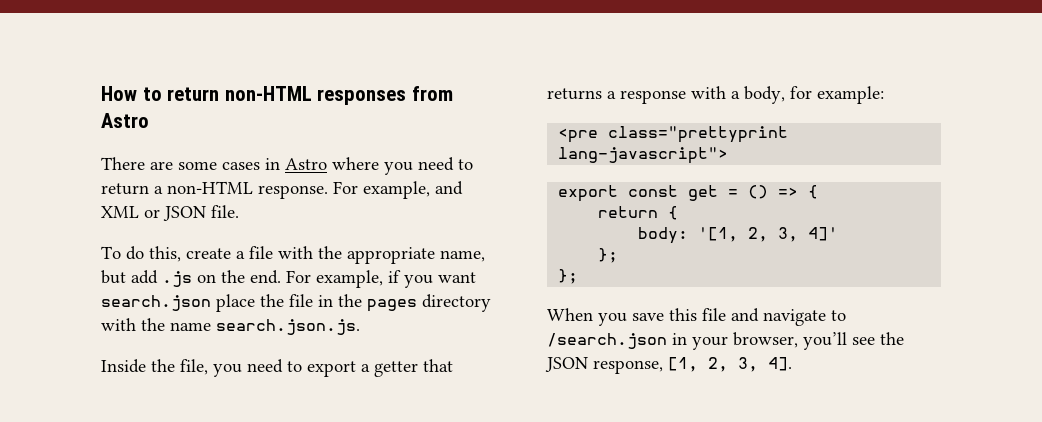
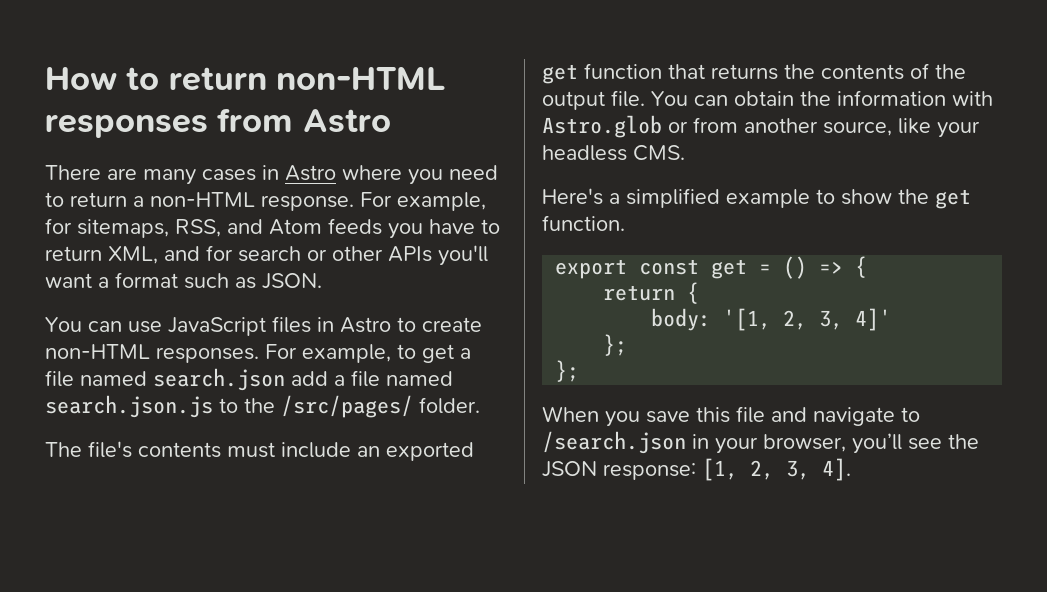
- There are some cases in Astro where you need to return a non-HTML response.
+ There are many cases in Astro where you need to return a non-HTML response.
- For example, and XML or JSON file.
- To do this, create a file with the appropriate name, but add .js on the end. For example, if you want search.json place the file in the pages directory with the name search.json.js.
- Inside the file, you need to export a getter that returns a response with a body, for example:
- <pre class="prettyprint lang-javascript">
+ For example, for sitemaps, RSS, and Atom feeds you have to return XML, and for search or other APIs you'll want a format such as JSON.
+ You can use JavaScript files in Astro to create non-HTML responses. For example, to get a file named search.json add a file named search.json.js to the /src/pages/ folder.
+ The file's contents must include an exported get function that returns the contents of the output file. You can obtain the information with Astro.glob or from another source, like your headless CMS.
+ Here's a simplified example to show the get function.
- When you save this file and navigate to /search.json in your browser, you’ll see the JSON response, [1, 2, 3, 4].
+ When you save this file and navigate to /search.json in your browser, you’ll see the JSON response: [1, 2, 3, 4].

